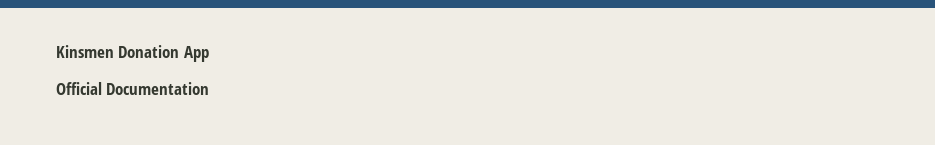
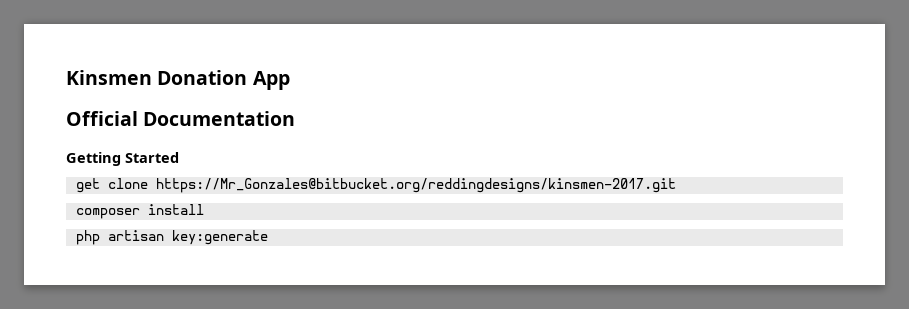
+ Getting Started
+ get clone https://Mr_Gonzales@bitbucket.org/reddingdesigns/kinsmen-2017.git
+ composer install
+ php artisan key:generate

